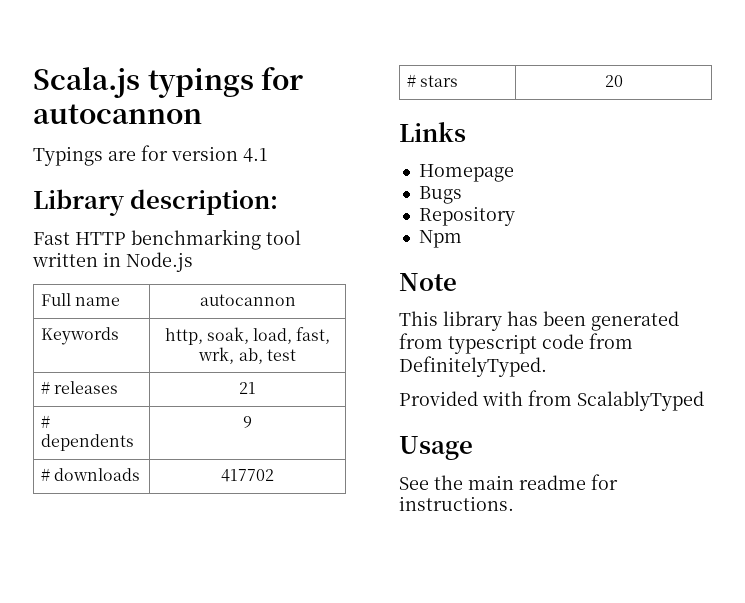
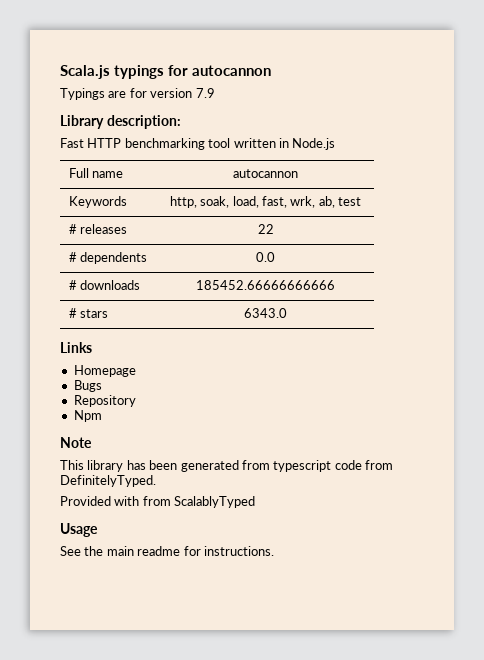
- Typings are for version 4.1
+ Typings are for version 7.9
- # releases | 21
+ # releases | 22
- # dependents | 9
+ # dependents | 0.0
- # downloads | 417702
+ # downloads | 185452.66666666666
- # stars | 20
+ # stars | 6343.0

